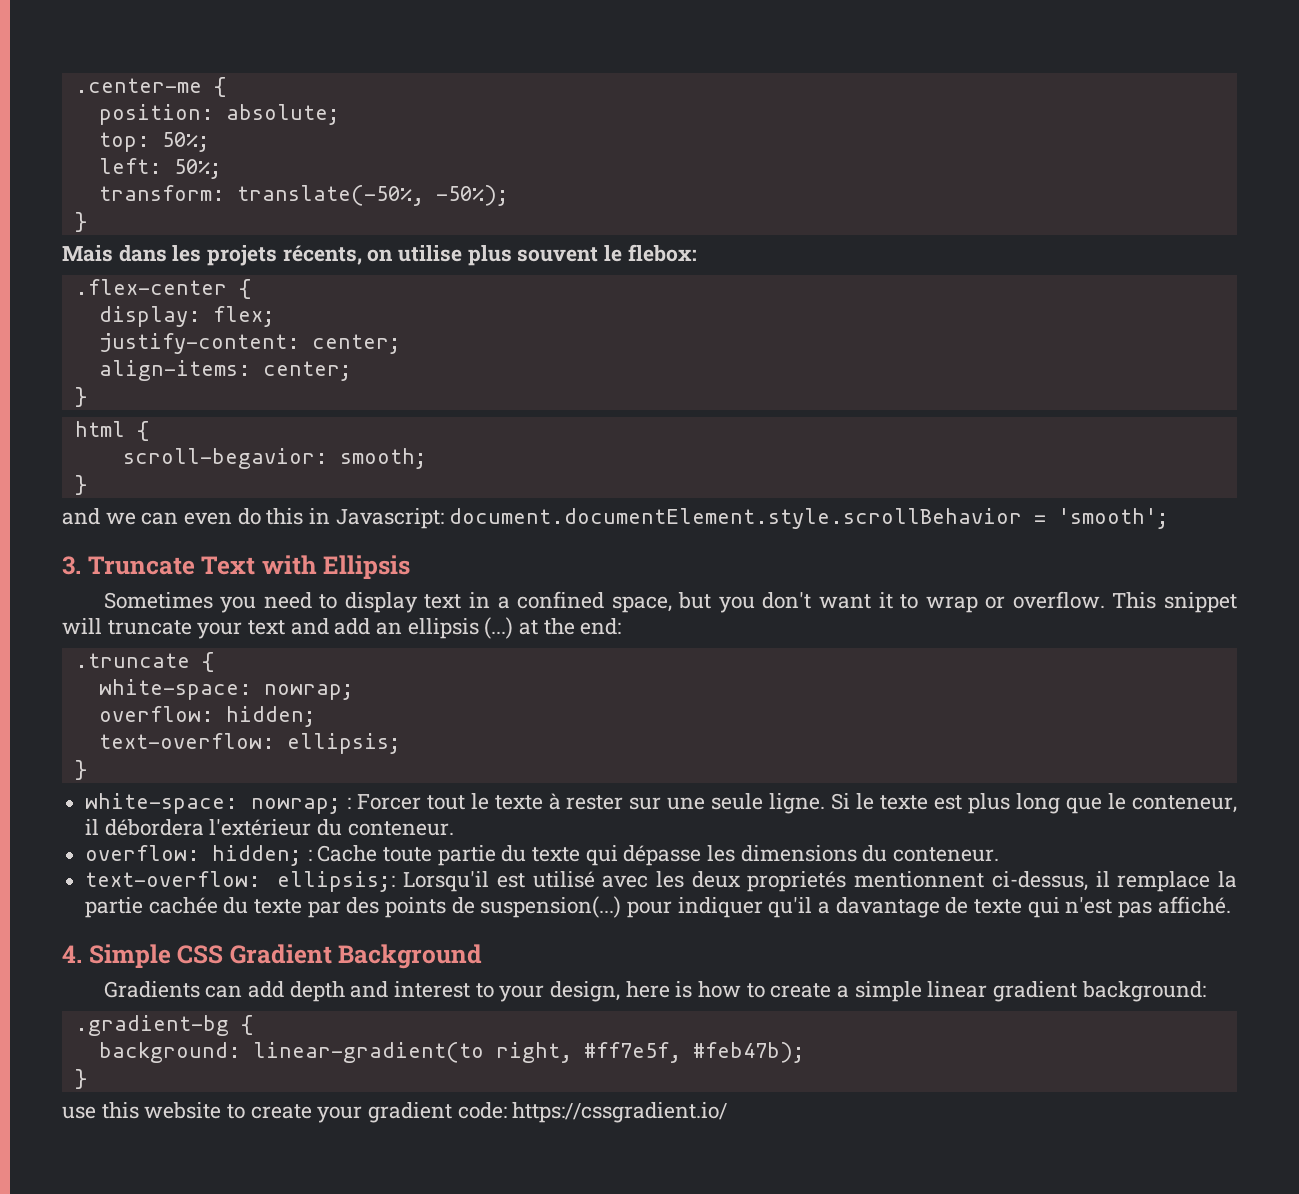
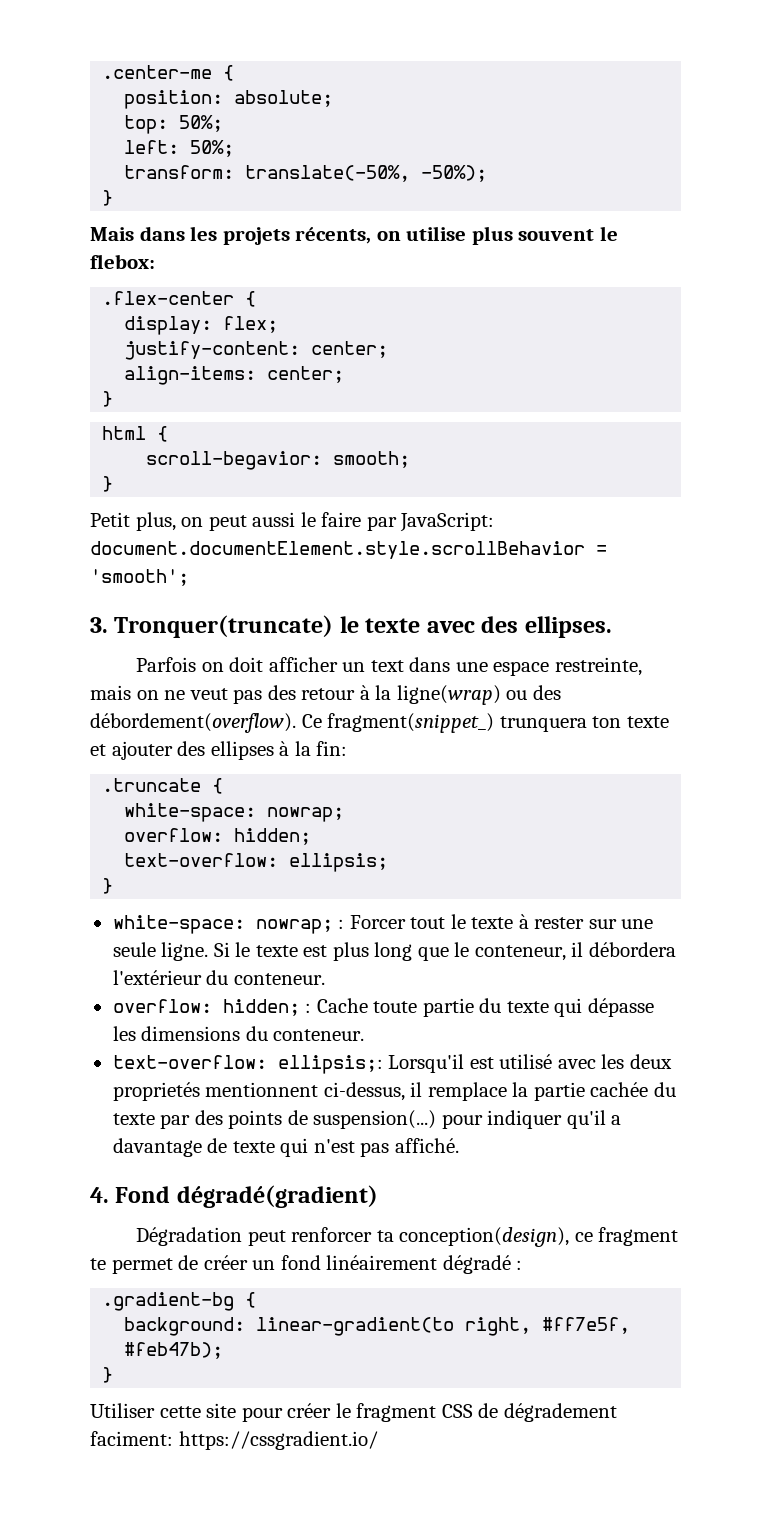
- and we can even do this in Javascript: document.documentElement.style.scrollBehavior = 'smooth';
- 3. Truncate Text with Ellipsis
- Sometimes you need to display text in a confined space, but you don't want it to wrap or overflow. This snippet will truncate your text and add an ellipsis (...) at the end:
+ Petit plus, on peut aussi le faire par JavaScript: document.documentElement.style.scrollBehavior = 'smooth';
+ 3. Tronquer(truncate) le texte avec des ellipses.
+ Parfois on doit afficher un text dans une espace restreinte, mais on ne veut pas des retour à la ligne(wrap) ou des débordement(overflow). Ce fragment(snippet_) trunquera ton texte et ajouter des ellipses à la fin:
- 4. Simple CSS Gradient Background
- Gradients can add depth and interest to your design, here is how to create a simple linear gradient background:
+ 4. Fond dégradé(gradient)
+ Dégradation peut renforcer ta conception(design), ce fragment te permet de créer un fond linéairement dégradé :
- use this website to create your gradient code: https://cssgradient.io/
+ Utiliser cette site pour créer le fragment CSS de dégradement faciment: https://cssgradient.io/

